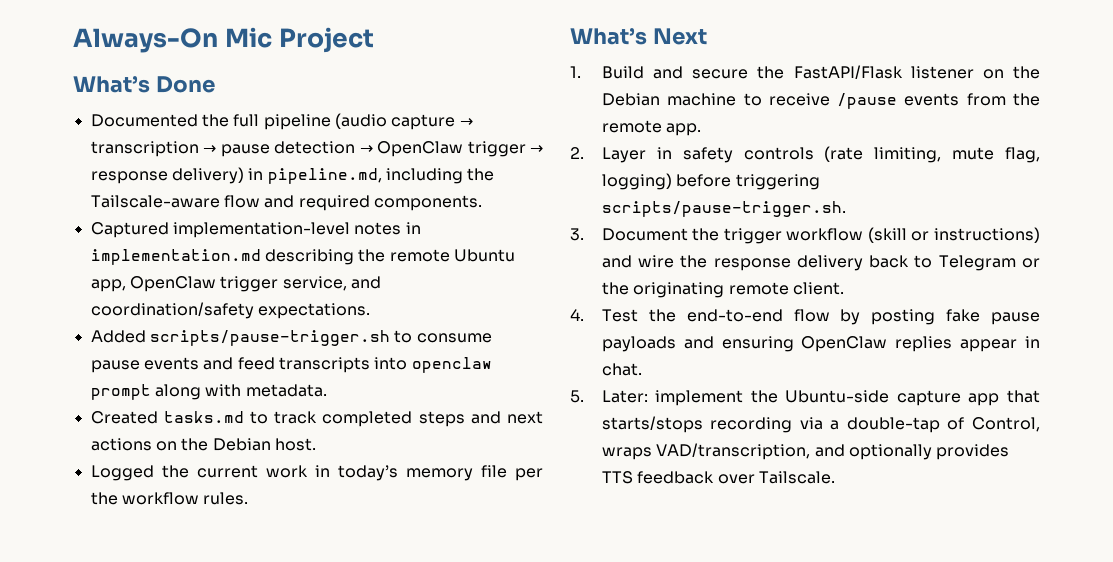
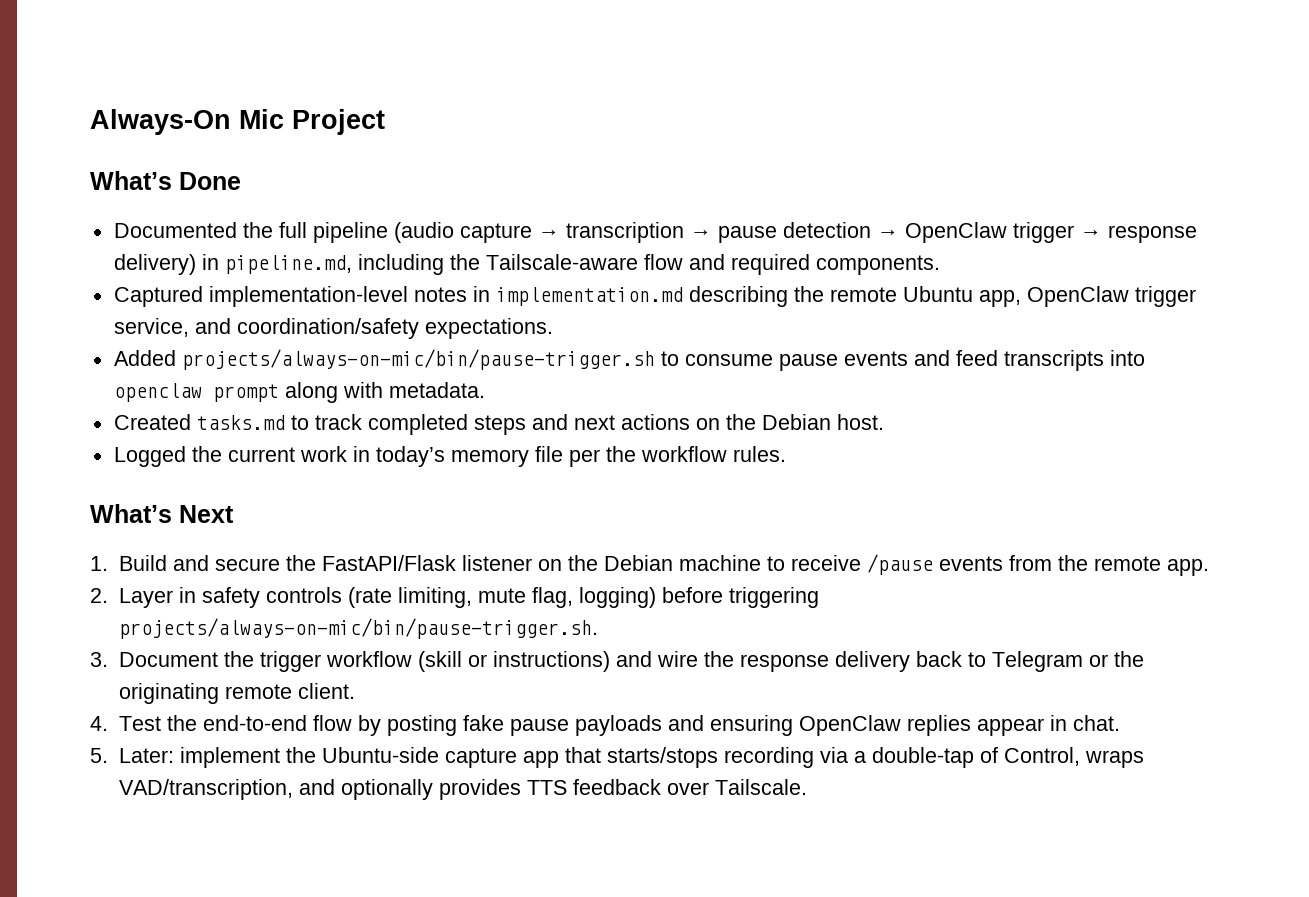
- Added scripts/pause-trigger.sh to consume pause events and feed transcripts into openclaw prompt along with metadata.
+ Added projects/always-on-mic/bin/pause-trigger.sh to consume pause events and feed transcripts into openclaw prompt along with metadata.
- 2. Layer in safety controls (rate limiting, mute flag, logging) before triggering scripts/pause-trigger.sh.
+ 2. Layer in safety controls (rate limiting, mute flag, logging) before triggering projects/always-on-mic/bin/pause-trigger.sh.

